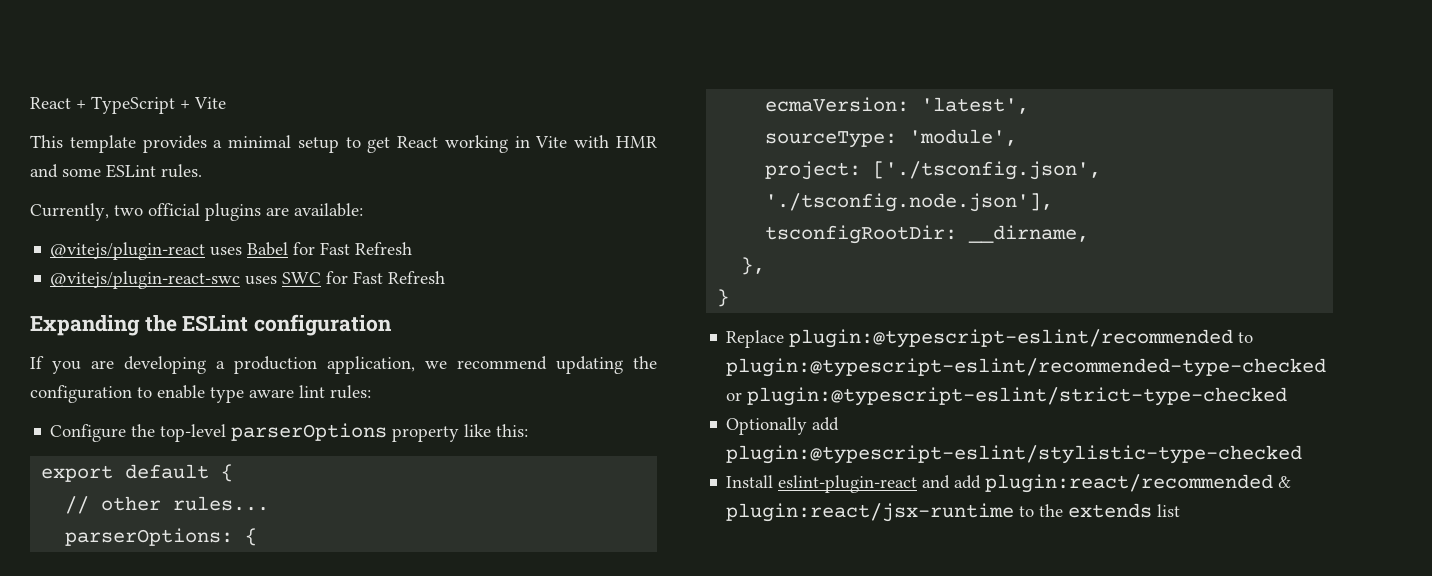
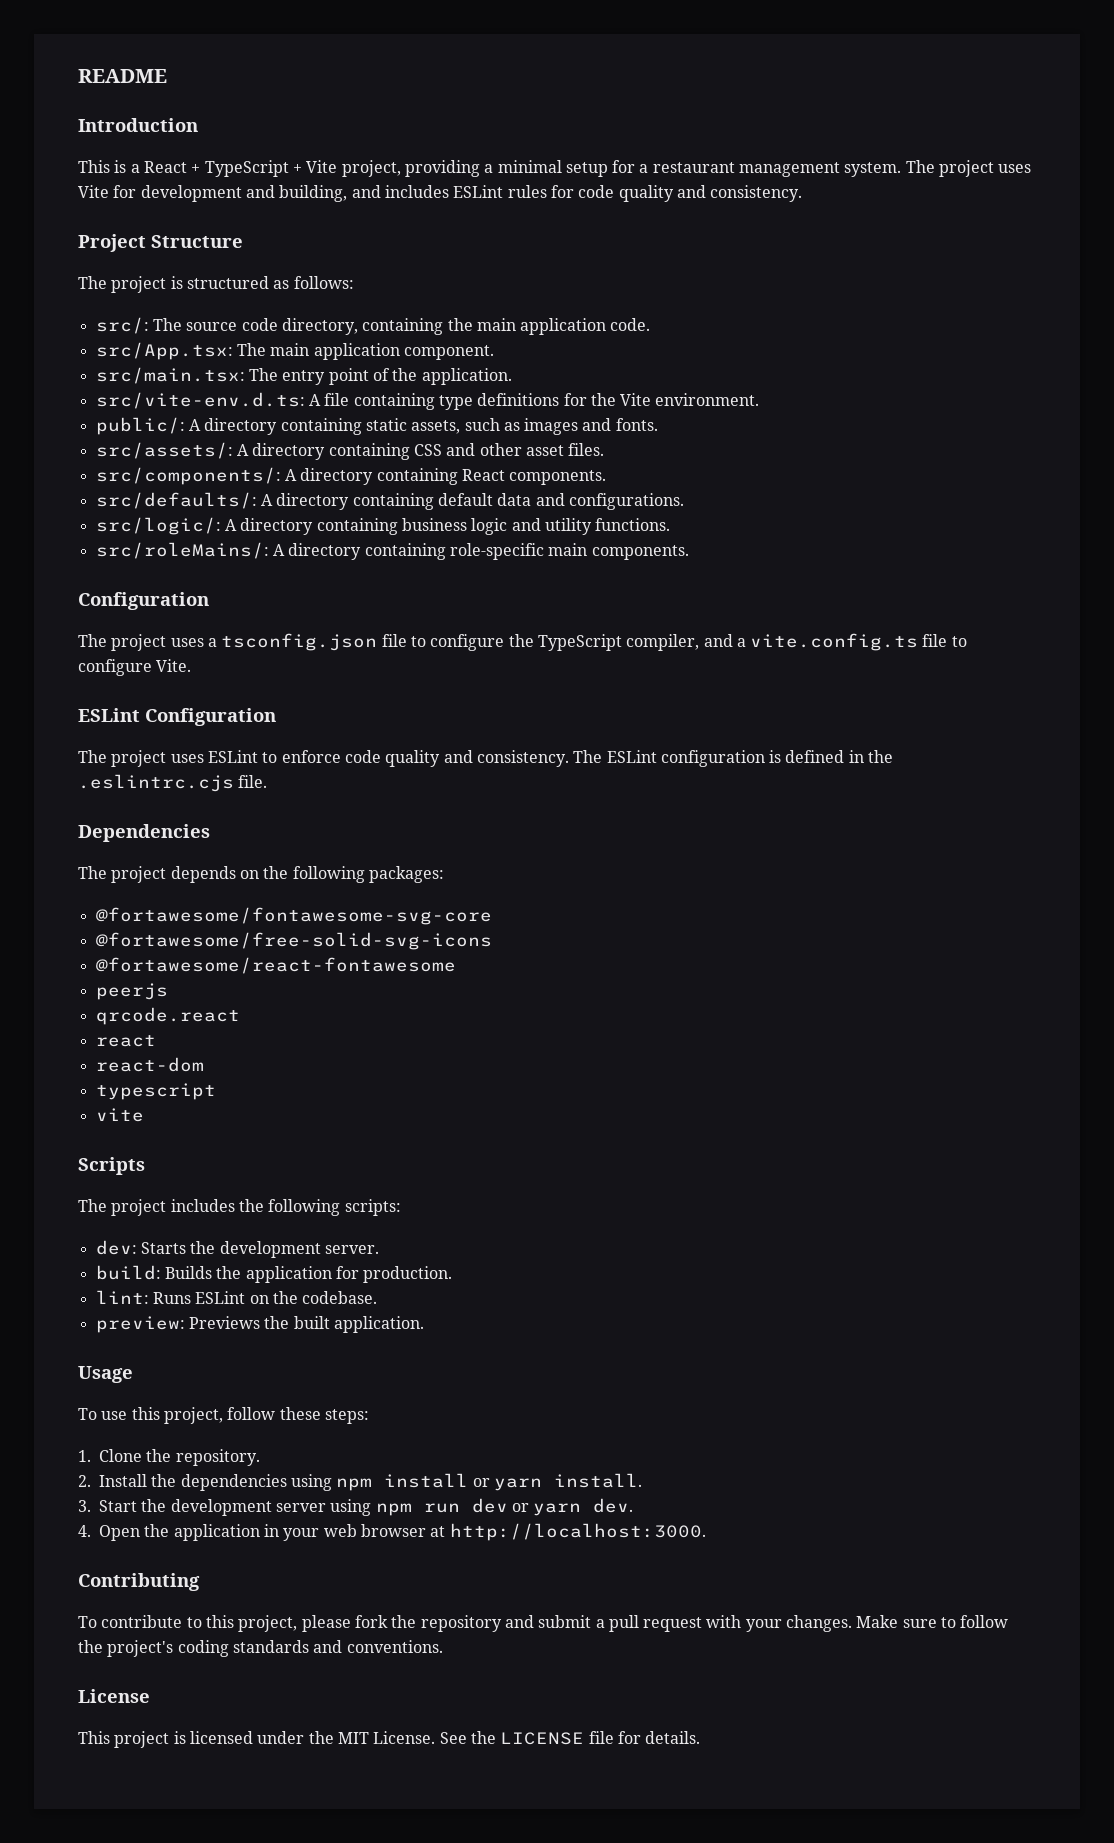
- React + TypeScript + Vite
- This template provides a minimal setup to get React working in Vite with HMR and some ESLint rules.
- Currently, two official plugins are available:
- @vitejs/plugin-react uses Babel for Fast Refresh
- @vitejs/plugin-react-swc uses SWC for Fast Refresh
- Expanding the ESLint configuration
- If you are developing a production application, we recommend updating the configuration to enable type aware lint rules:
- Configure the top-level parserOptions property like this:
- export default {
- // other rules...
- parserOptions: {
- ecmaVersion: 'latest',
- sourceType: 'module',
- project: ['./tsconfig.json', './tsconfig.node.json'],
- tsconfigRootDir: __dirname,
- },
- }
- Replace plugin:@typescript-eslint/recommended to plugin:@typescript-eslint/recommended-type-checked or plugin:@typescript-eslint/strict-type-checked
- Optionally add plugin:@typescript-eslint/stylistic-type-checked
- Install eslint-plugin-react and add plugin:react/recommended & plugin:react/jsx-runtime to the extends list
+ README
+ Introduction
+ This is a React + TypeScript + Vite project, providing a minimal setup for a restaurant management system. The project uses Vite for development and building, and includes ESLint rules for code quality and consistency.
+ Project Structure
+ The project is structured as follows:
+ src/: The source code directory, containing the main application code.
+ src/App.tsx: The main application component.
+ src/main.tsx: The entry point of the application.
+ src/vite-env.d.ts: A file containing type definitions for the Vite environment.
+ public/: A directory containing static assets, such as images and fonts.
+ src/assets/: A directory containing CSS and other asset files.
+ src/components/: A directory containing React components.
+ src/defaults/: A directory containing default data and configurations.
+ src/logic/: A directory containing business logic and utility functions.
+ src/roleMains/: A directory containing role-specific main components.
+ Configuration
+ The project uses a tsconfig.json file to configure the TypeScript compiler, and a vite.config.ts file to configure Vite.
+ ESLint Configuration
+ The project uses ESLint to enforce code quality and consistency. The ESLint configuration is defined in the .eslintrc.cjs file.
+ Dependencies
+ The project depends on the following packages:
+ @fortawesome/fontawesome-svg-core
+ @fortawesome/free-solid-svg-icons
+ @fortawesome/react-fontawesome
+ peerjs
+ qrcode.react
+ react
+ react-dom
+ typescript
+ vite
+ Scripts
+ The project includes the following scripts:
+ dev: Starts the development server.
+ build: Builds the application for production.
+ lint: Runs ESLint on the codebase.
+ preview: Previews the built application.
+ Usage
+ To use this project, follow these steps:
+ 1. Clone the repository.
+ 2. Install the dependencies using npm install or yarn install.
+ 3. Start the development server using npm run dev or yarn dev.
+ 4. Open the application in your web browser at http://localhost:3000.
+ Contributing
+ To contribute to this project, please fork the repository and submit a pull request with your changes. Make sure to follow the project's coding standards and conventions.
+ License
+ This project is licensed under the MIT License. See the LICENSE file for details.

